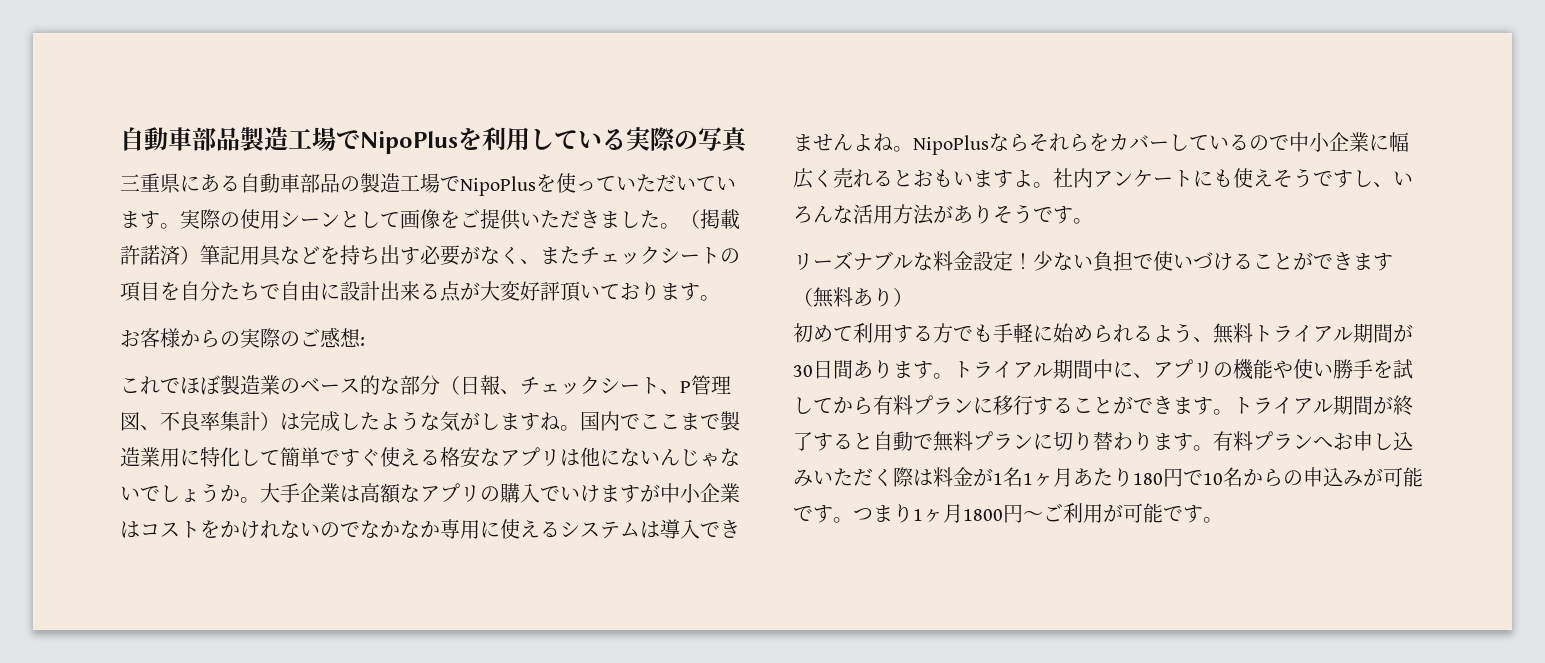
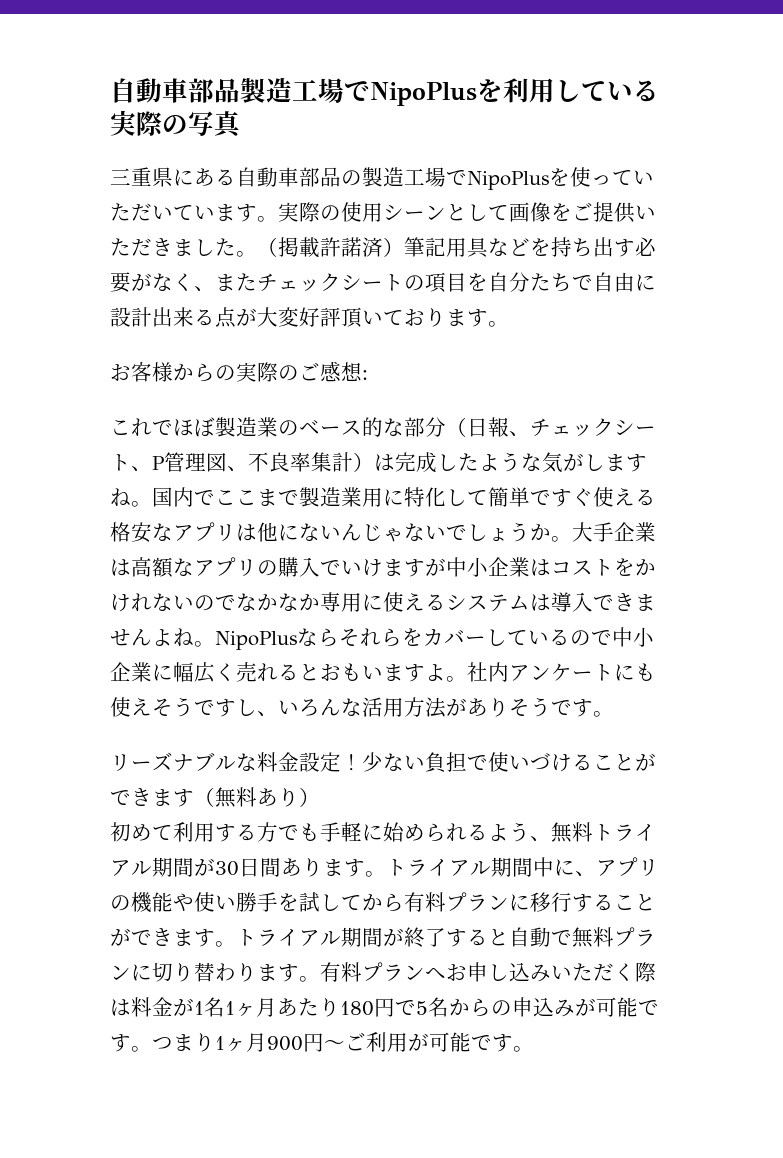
- 有料プランへお申し込みいただく際は料金が1名1ヶ月あたり180円で10名からの申込みが可能です。
+ 有料プランへお申し込みいただく際は料金が1名1ヶ月あたり180円で5名からの申込みが可能です。
- つまり1ヶ月1800円〜ご利用が可能です。
+ つまり1ヶ月900円〜ご利用が可能です。

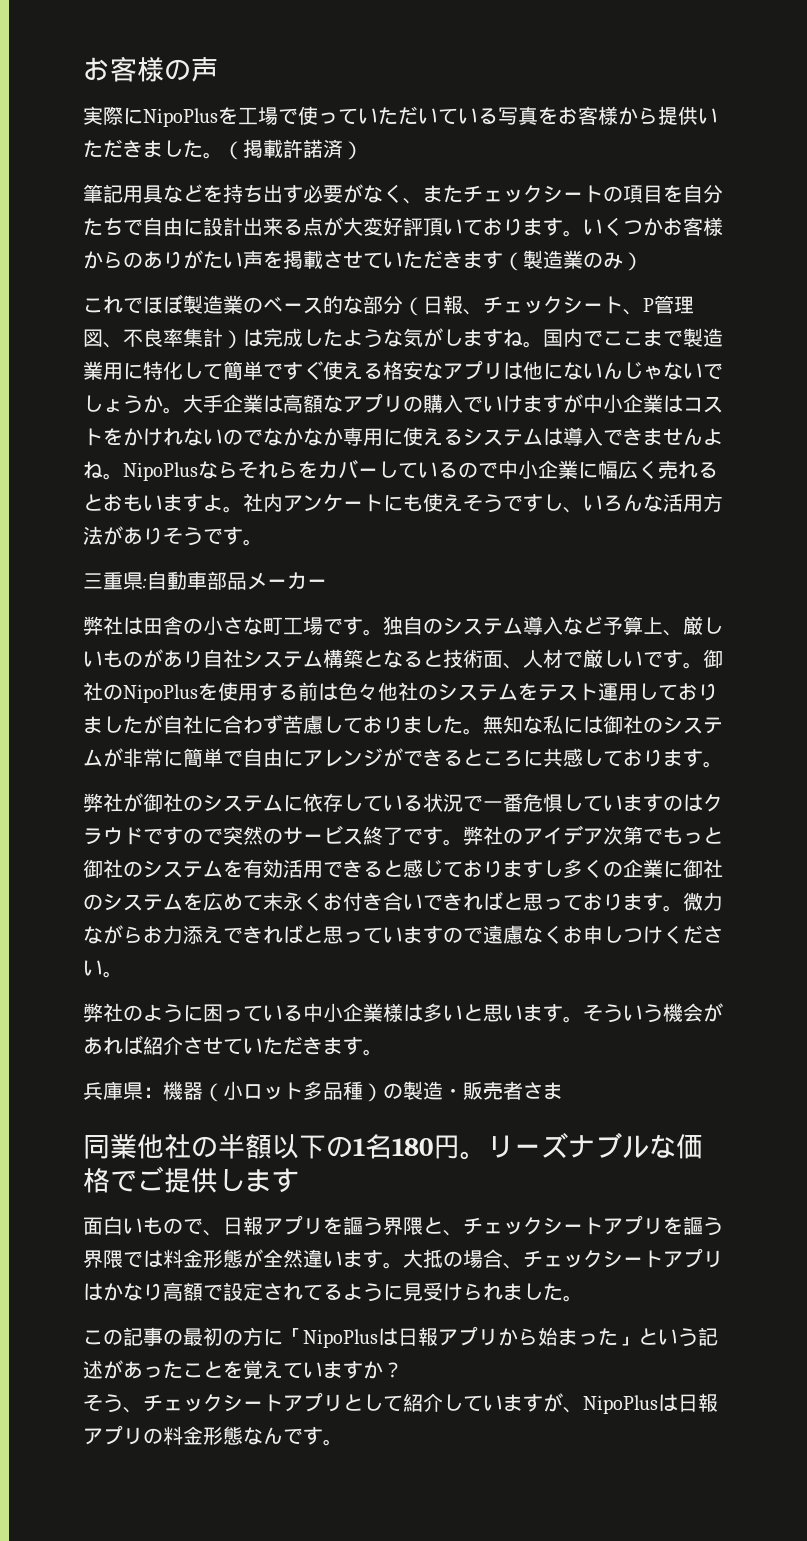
- 自動車部品製造工場でNipoPlusを利用している実際の写真
- 三重県にある自動車部品の製造工場でNipoPlusを使っていただいています。実際の使用シーンとして画像をご提供いただきました。
+ お客様の声
+ 実際にNipoPlusを工場で使っていただいている写真をお客様から提供いただきました。
- （掲載許諾済）筆記用具などを持ち出す必要がなく、またチェックシートの項目を自分たちで自由に設計出来る点が大変好評頂いております。
- お客様からの実際のご感想:
+ （掲載許諾済）
+ 筆記用具などを持ち出す必要がなく、またチェックシートの項目を自分たちで自由に設計出来る点が大変好評頂いております。いくつかお客様からのありがたい声を掲載させていただきます（製造業のみ）
- リーズナブルな料金設定！少ない負担で使いづけることができます（無料あり）
- 初めて利用する方でも手軽に始められるよう、無料トライアル期間が30日間あります。トライアル期間中に、アプリの機能や使い勝手を試してから有料プランに移行することができます。トライアル期間が終了すると自動で無料プランに切り替わります。有料プランへお申し込みいただく際は料金が1名1ヶ月あたり180円で5名からの申込みが可能です。つまり1ヶ月900円〜ご利用が可能です。
+ 三重県:自動車部品メーカー
+ 弊社は田舎の小さな町工場です。独自のシステム導入など予算上、厳しいものがあり自社システム構築となると技術面、人材で厳しいです。御社のNipoPlusを使用する前は色々他社のシステムをテスト運用しておりましたが自社に合わず苦慮しておりました。無知な私には御社のシステムが非常に簡単で自由にアレンジができるところに共感しております。
+ 弊社が御社のシステムに依存している状況で一番危惧していますのはクラウドですので突然のサービス終了です。弊社のアイデア次第でもっと御社のシステムを有効活用できると感じておりますし多くの企業に御社のシステムを広めて末永くお付き合いできればと思っております。微力ながらお力添えできればと思っていますので遠慮なくお申しつけください。
+ 弊社のように困っている中小企業様は多いと思います。そういう機会があれば紹介させていただきます。
+ 兵庫県：機器（小ロット多品種）の製造・販売者さま
+ 同業他社の半額以下の1名180円。リーズナブルな価格でご提供します
+ 面白いもので、日報アプリを謳う界隈と、チェックシートアプリを謳う界隈では料金形態が全然違います。大抵の場合、チェックシートアプリはかなり高額で設定されてるように見受けられました。
+ この記事の最初の方に「NipoPlusは日報アプリから始まった」という記述があったことを覚えていますか？
+ そう、チェックシートアプリとして紹介していますが、NipoPlusは日報アプリの料金形態なんです。

